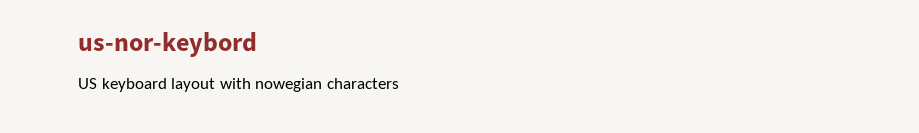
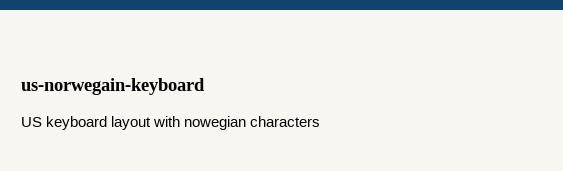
- us-nor-keybord
+ us-norwegain-keyboard

